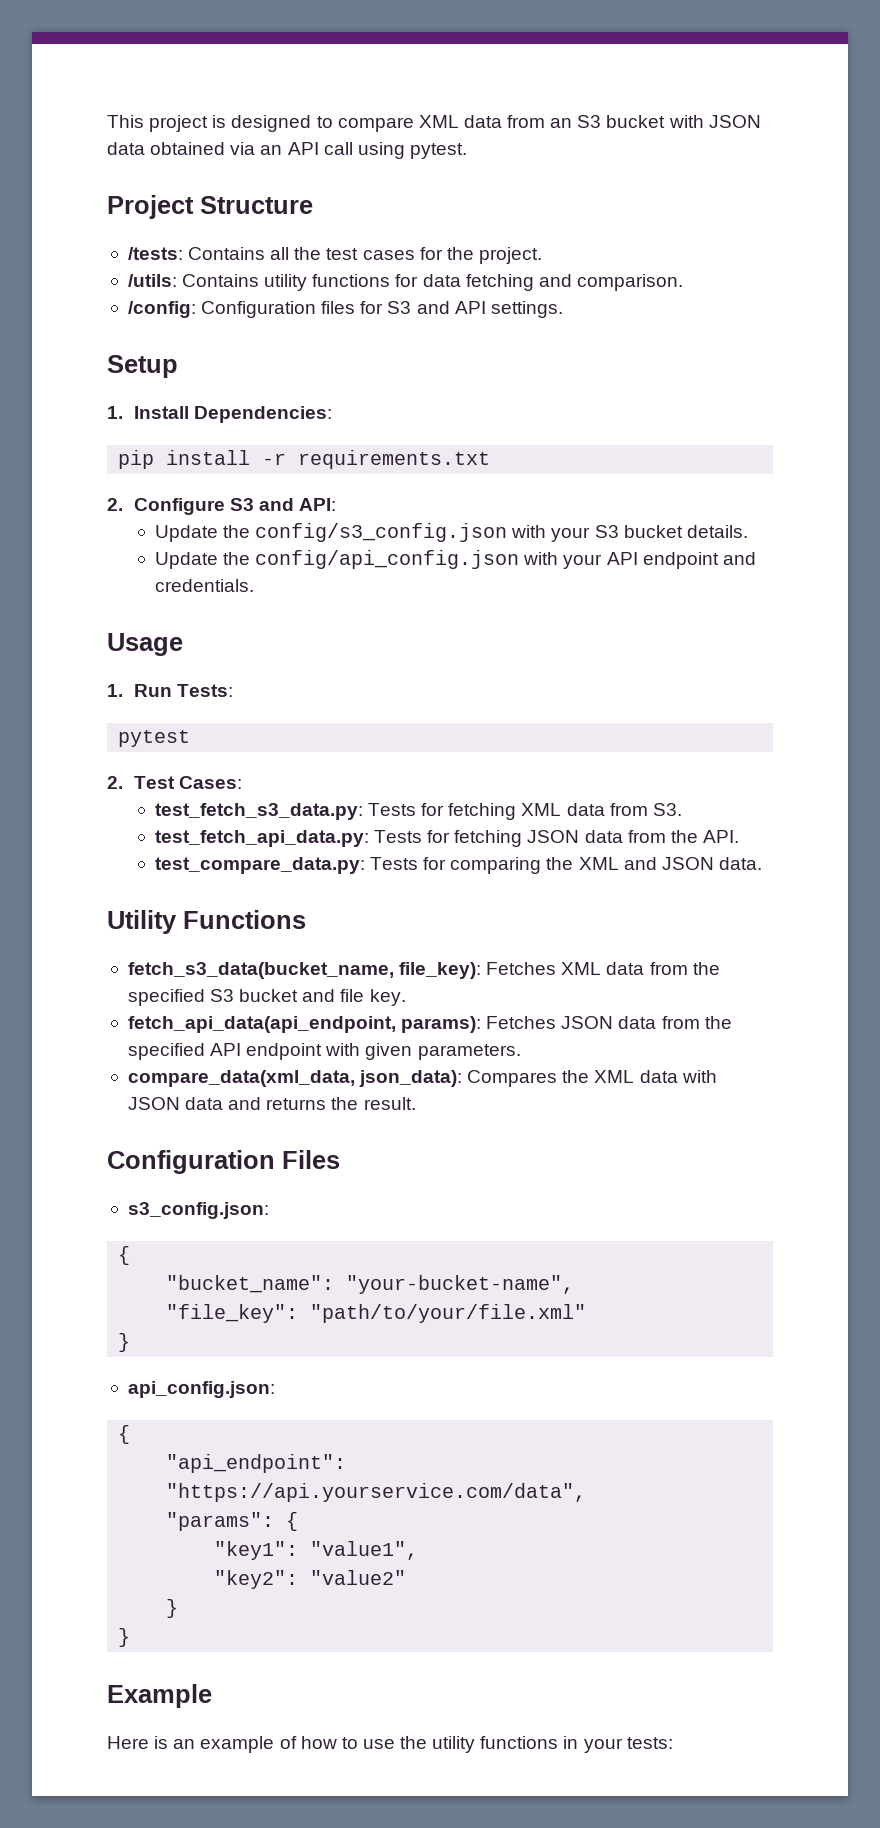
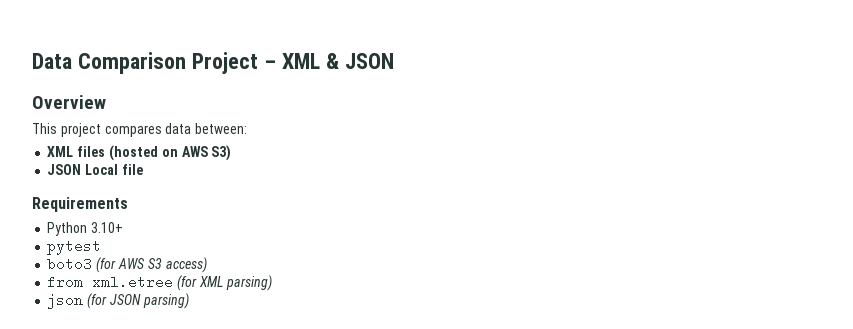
- This project is designed to compare XML data from an S3 bucket with JSON data obtained via an API call using pytest.
- Project Structure
- /tests: Contains all the test cases for the project.
- /utils: Contains utility functions for data fetching and comparison.
- /config: Configuration files for S3 and API settings.
- Setup
- 1. Install Dependencies:
- pip install -r requirements.txt
- 2. Configure S3 and API:
- Update the config/s3_config.json with your S3 bucket details.
- Update the config/api_config.json with your API endpoint and credentials.
- Usage
- 1. Run Tests:
+ Data Comparison Project – XML & JSON
+ Overview
+ This project compares data between:
+ XML files (hosted on AWS S3)
+ JSON Local file
+ Requirements
+ Python 3.10+
  pytest
- 2. Test Cases:
- test_fetch_s3_data.py: Tests for fetching XML data from S3.
- test_fetch_api_data.py: Tests for fetching JSON data from the API.
- test_compare_data.py: Tests for comparing the XML and JSON data.
- Utility Functions
- fetch_s3_data(bucket_name, file_key): Fetches XML data from the specified S3 bucket and file key.
- fetch_api_data(api_endpoint, params): Fetches JSON data from the specified API endpoint with given parameters.
- compare_data(xml_data, json_data): Compares the XML data with JSON data and returns the result.
- Configuration Files
- s3_config.json:
- {
- "bucket_name": "your-bucket-name",
- "file_key": "path/to/your/file.xml"
- }
- api_config.json:
- {
- "api_endpoint": "https://api.yourservice.com/data",
- "params": {
- "key1": "value1",
- "key2": "value2"
- }
- }
- Example
- Here is an example of how to use the utility functions in your tests:
+ boto3 (for AWS S3 access)
+ from xml.etree (for XML parsing)
+ json (for JSON parsing)

